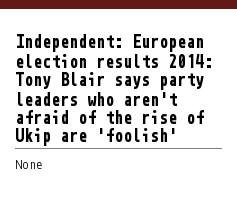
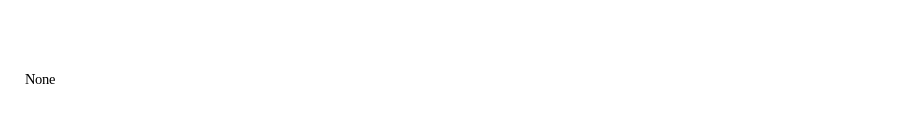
- Independent: European election results 2014: Tony Blair says party leaders who aren't afraid of the rise of Ukip are 'foolish'

